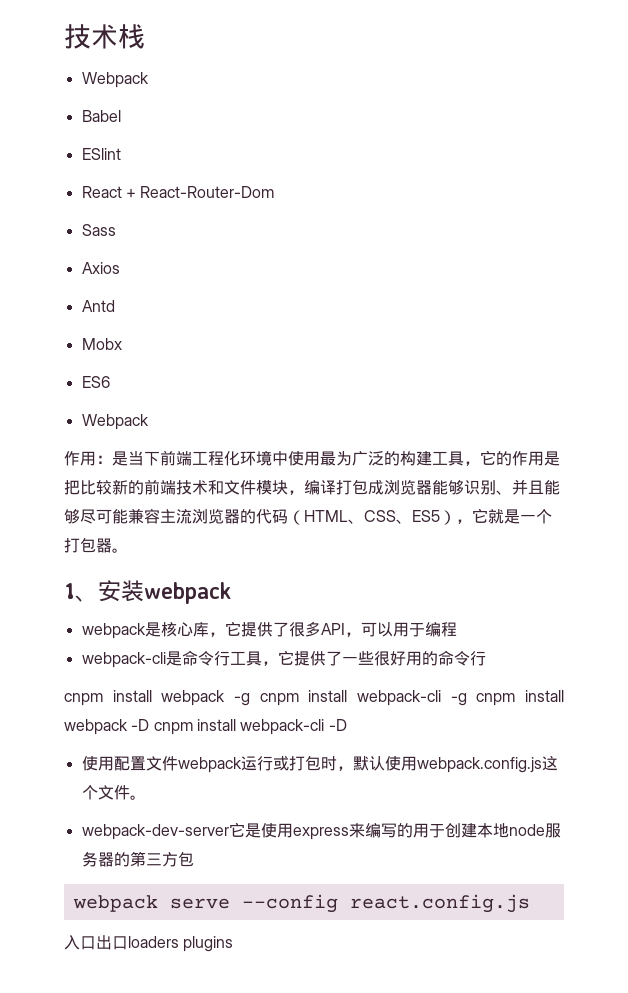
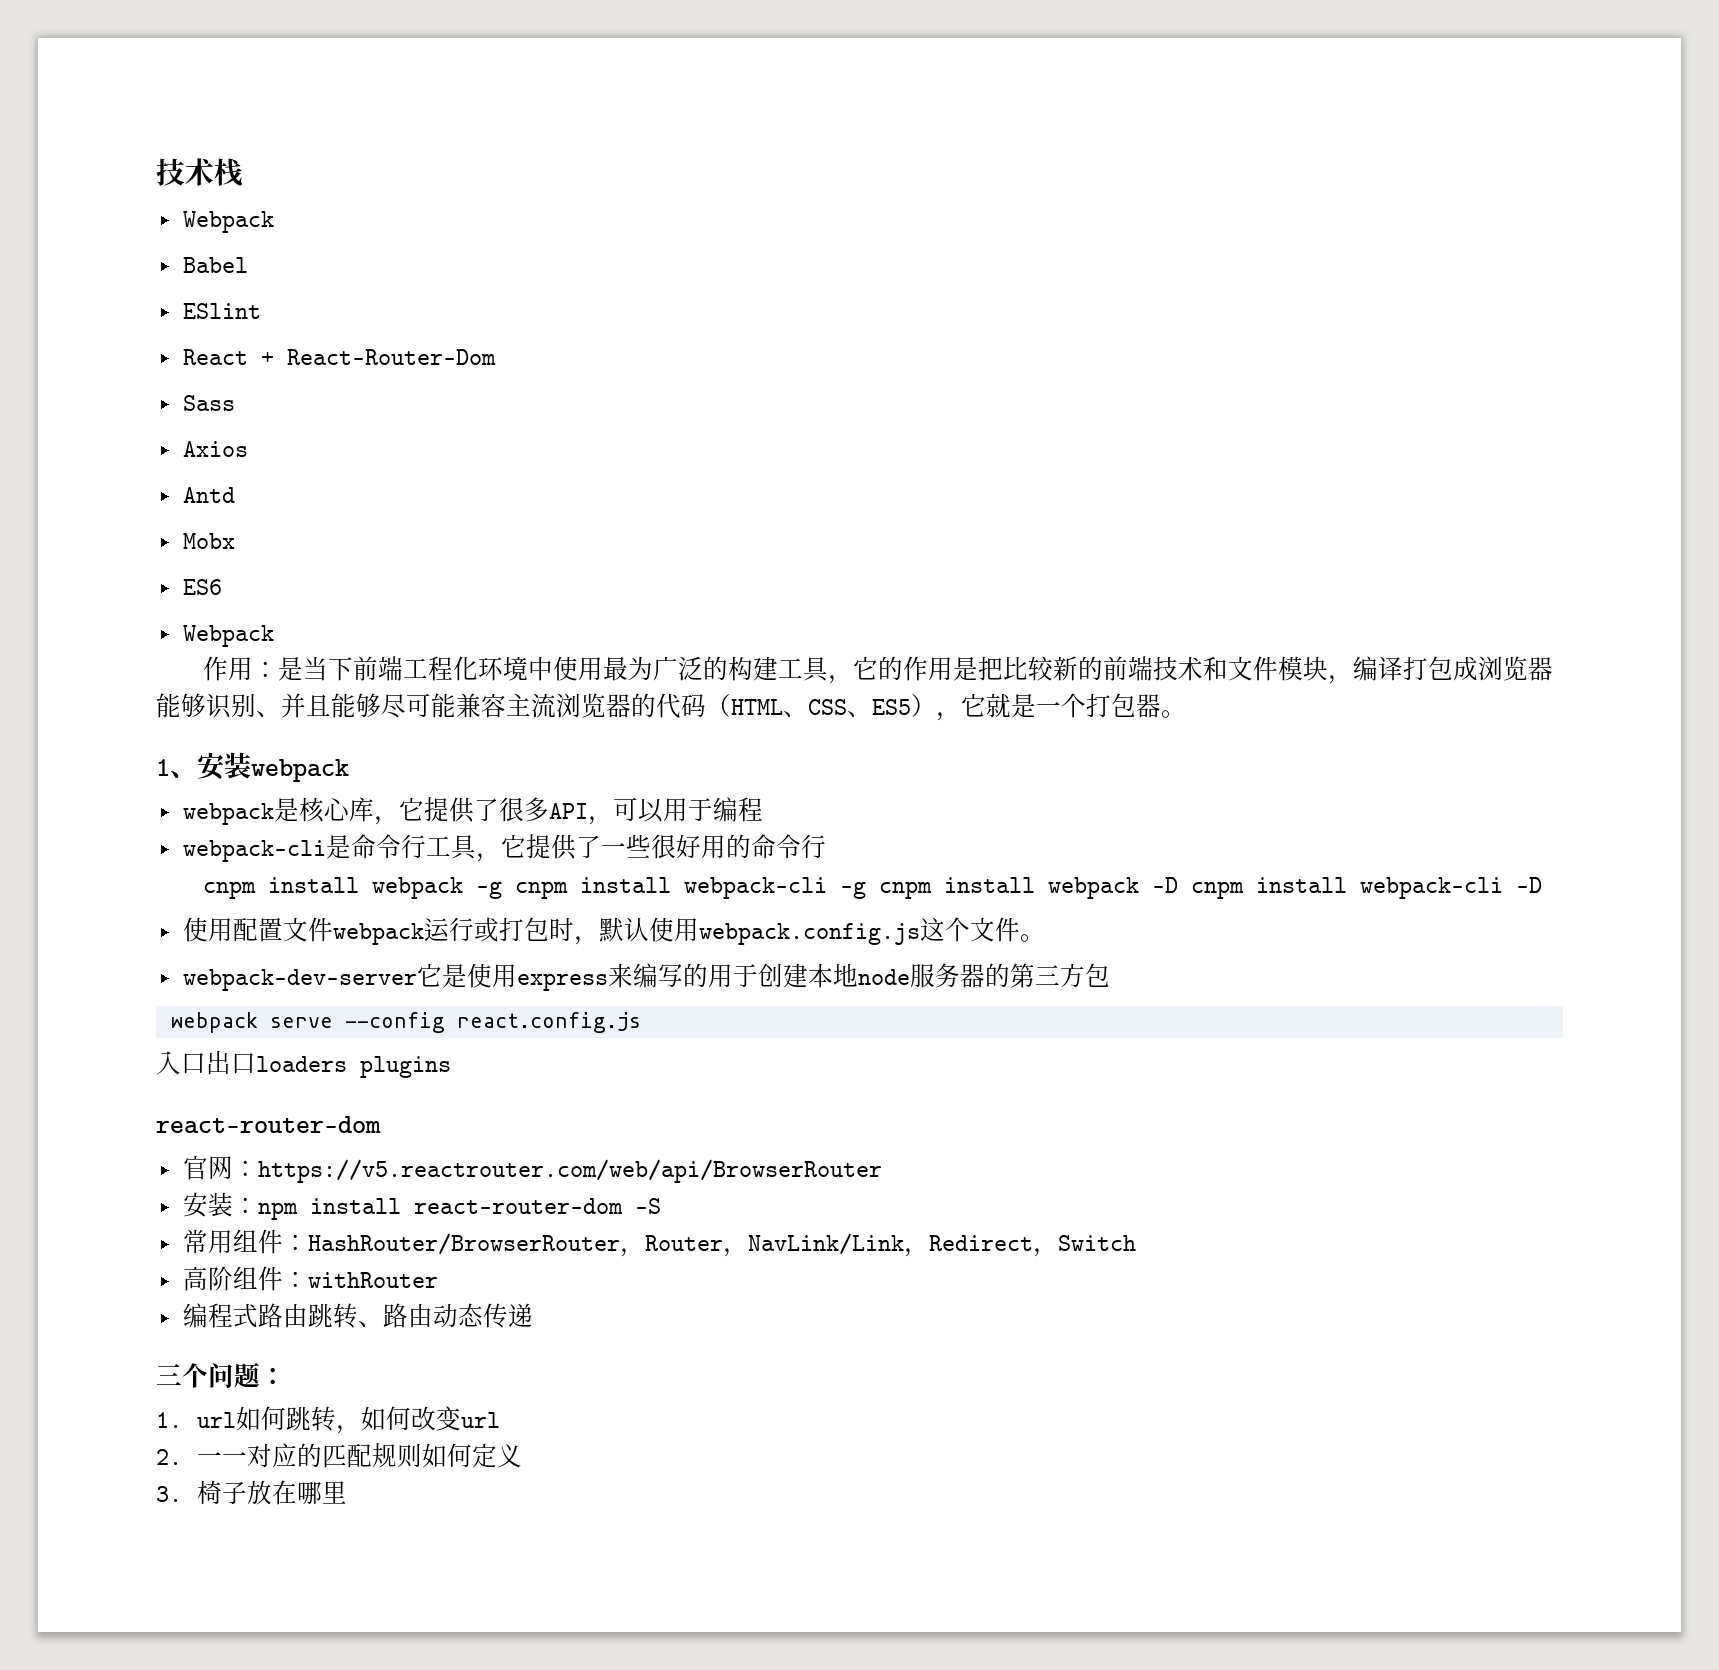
  入口出口loaders plugins
+ react-router-dom
+ 官网：https://v5.reactrouter.com/web/api/BrowserRouter
+ 安装：npm install react-router-dom -S
+ 常用组件：HashRouter/BrowserRouter，Router，NavLink/Link，Redirect，Switch
+ 高阶组件：withRouter
+ 编程式路由跳转、路由动态传递
+ 三个问题：
+ 1. url如何跳转，如何改变url
+ 2.一一对应的匹配规则如何定义
+ 3.椅子放在哪里

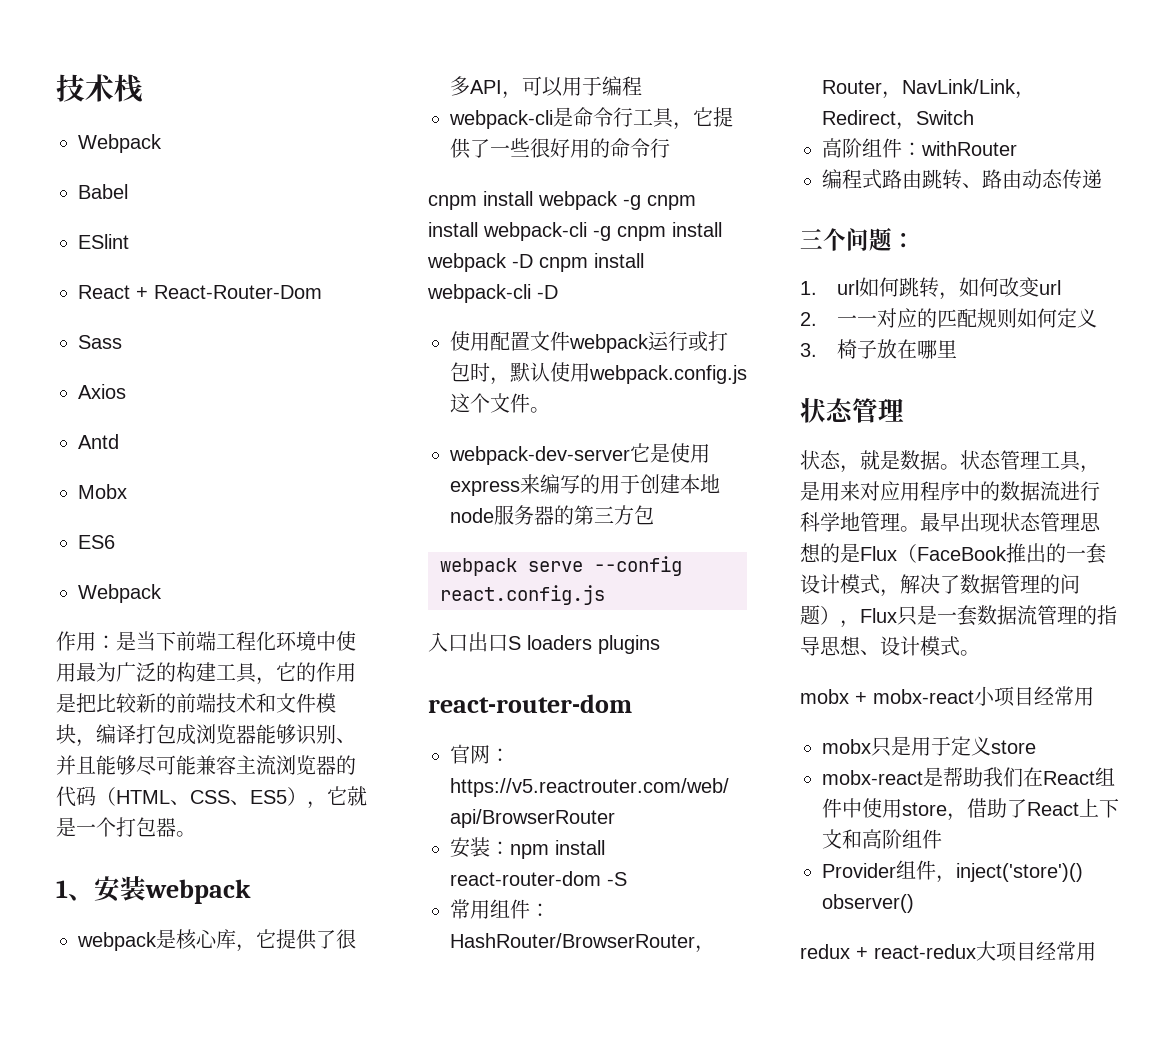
- 入口出口loaders plugins
+ 入口出口S loaders plugins
  3.椅子放在哪里
+ 状态管理
+ 状态，就是数据。状态管理工具，是用来对应用程序中的数据流进行科学地管理。最早出现状态管理思想的是Flux（FaceBook推出的一套设计模式，解决了数据管理的问题），Flux只是一套数据流管理的指导思想、设计模式。
+ mobx + mobx-react小项目经常用
+ mobx只是用于定义store
+ mobx-react是帮助我们在React组件中使用store，借助了React上下文和高阶组件
+ Provider组件，inject('store')() observer()
+ redux + react-redux大项目经常用

